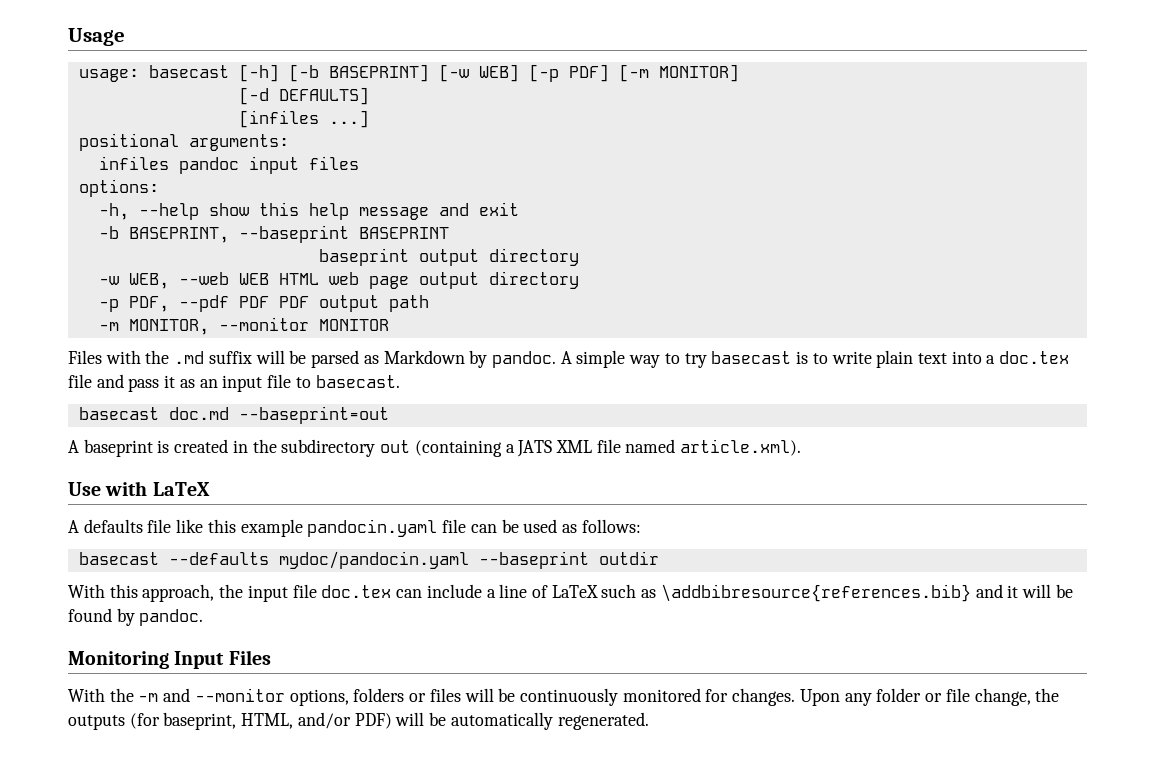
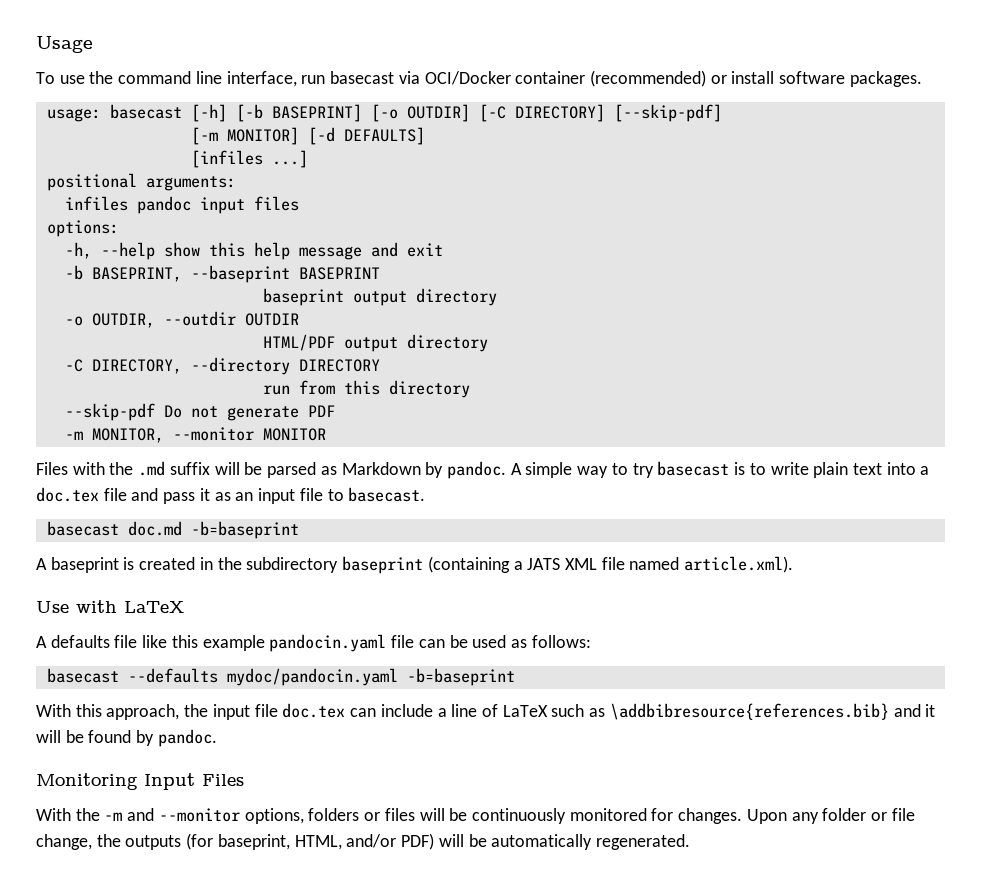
+ To use the command line interface, run basecast via OCI/Docker container (recommended) or install software packages.
- usage: basecast [-h] [-b BASEPRINT] [-w WEB] [-p PDF] [-m MONITOR]
- [-d DEFAULTS]
+ usage: basecast [-h] [-b BASEPRINT] [-o OUTDIR] [-C DIRECTORY] [--skip-pdf]
+ [-m MONITOR] [-d DEFAULTS]
- -w WEB, --web WEB HTML web page output directory
- -p PDF, --pdf PDF PDF output path
+ -o OUTDIR, --outdir OUTDIR
+ HTML/PDF output directory
+ -C DIRECTORY, --directory DIRECTORY
+ run from this directory
+ --skip-pdf Do not generate PDF
- basecast doc.md --baseprint=out
+ basecast doc.md -b=baseprint
- A baseprint is created in the subdirectory out (containing a JATS XML file named article.xml).
+ A baseprint is created in the subdirectory baseprint (containing a JATS XML file named article.xml).
- basecast --defaults mydoc/pandocin.yaml --baseprint outdir
+ basecast --defaults mydoc/pandocin.yaml -b=baseprint

